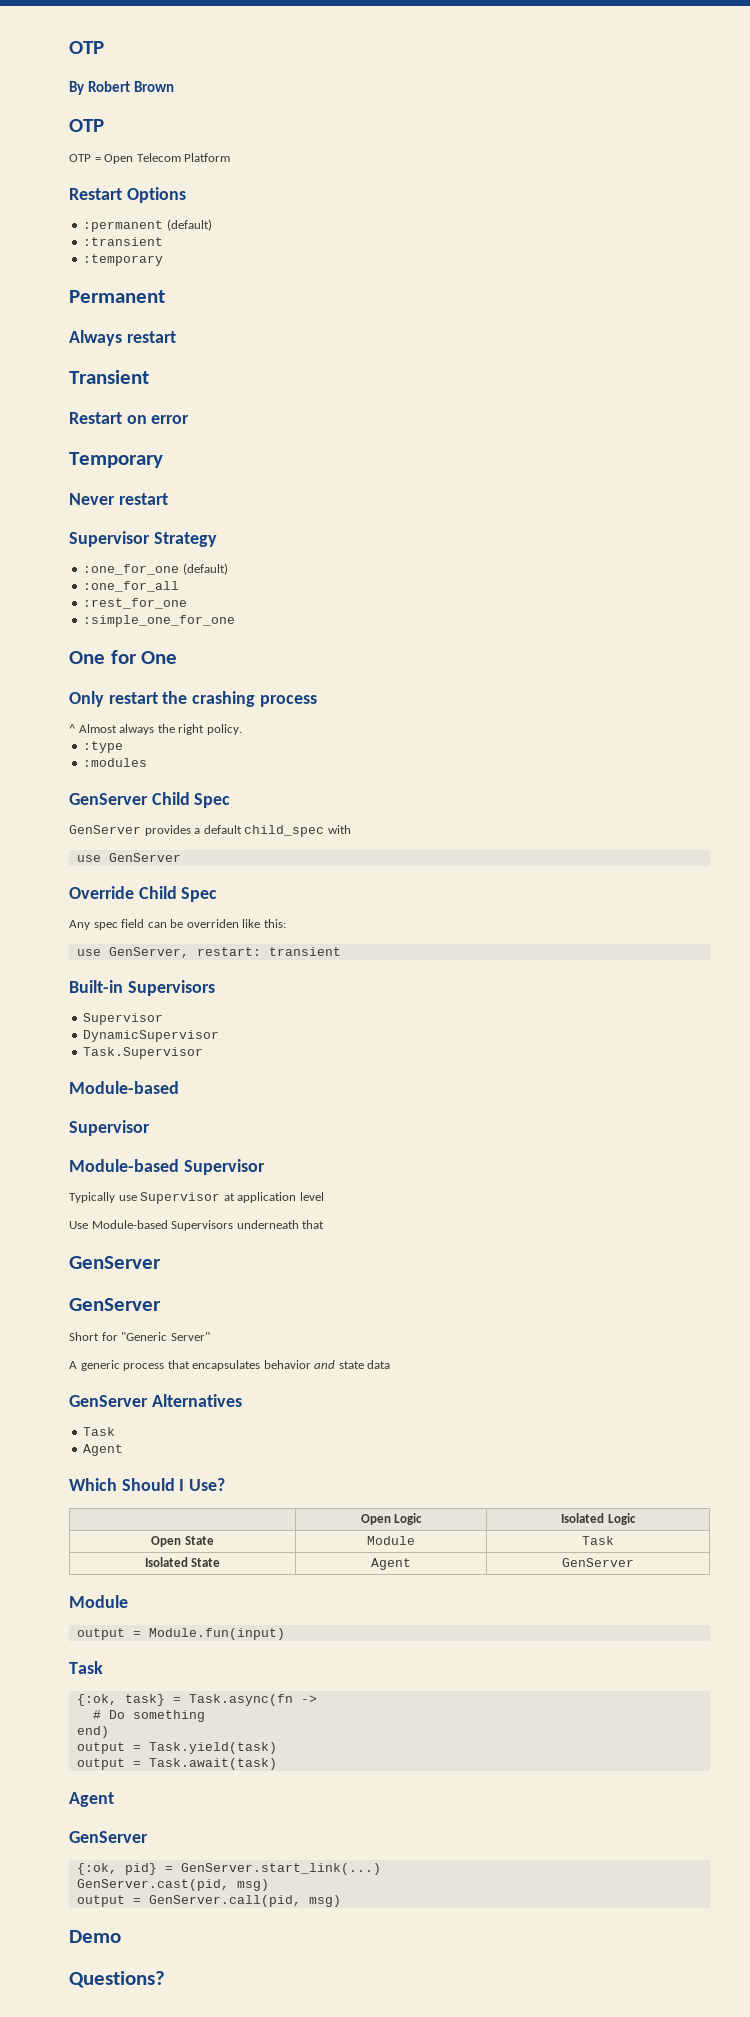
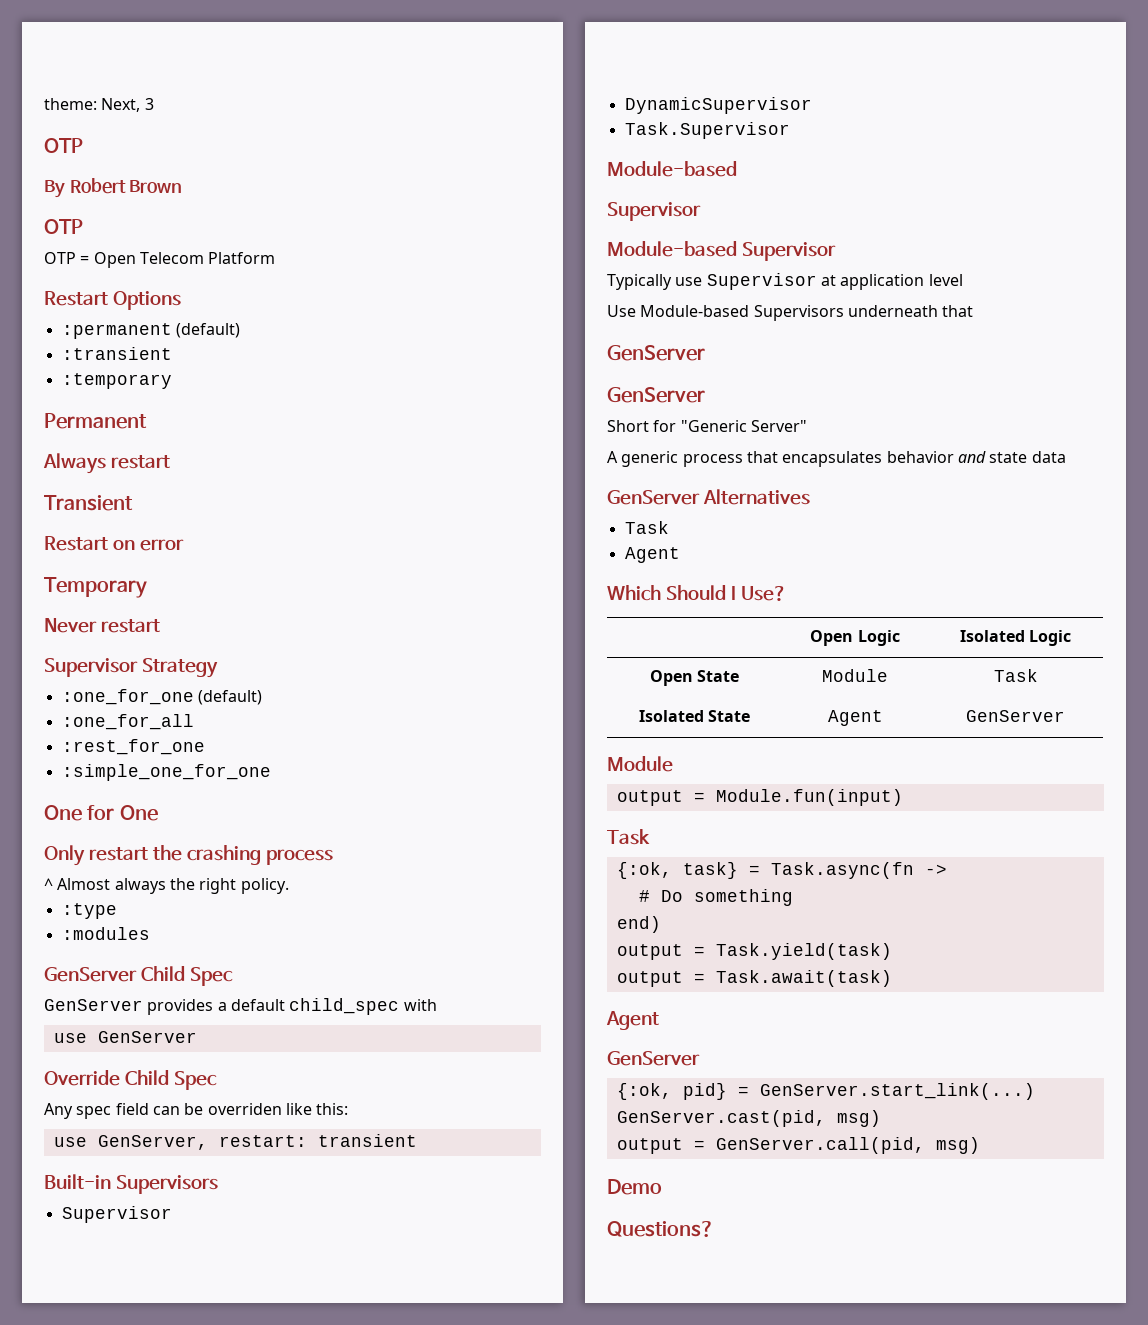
+ theme: Next, 3

